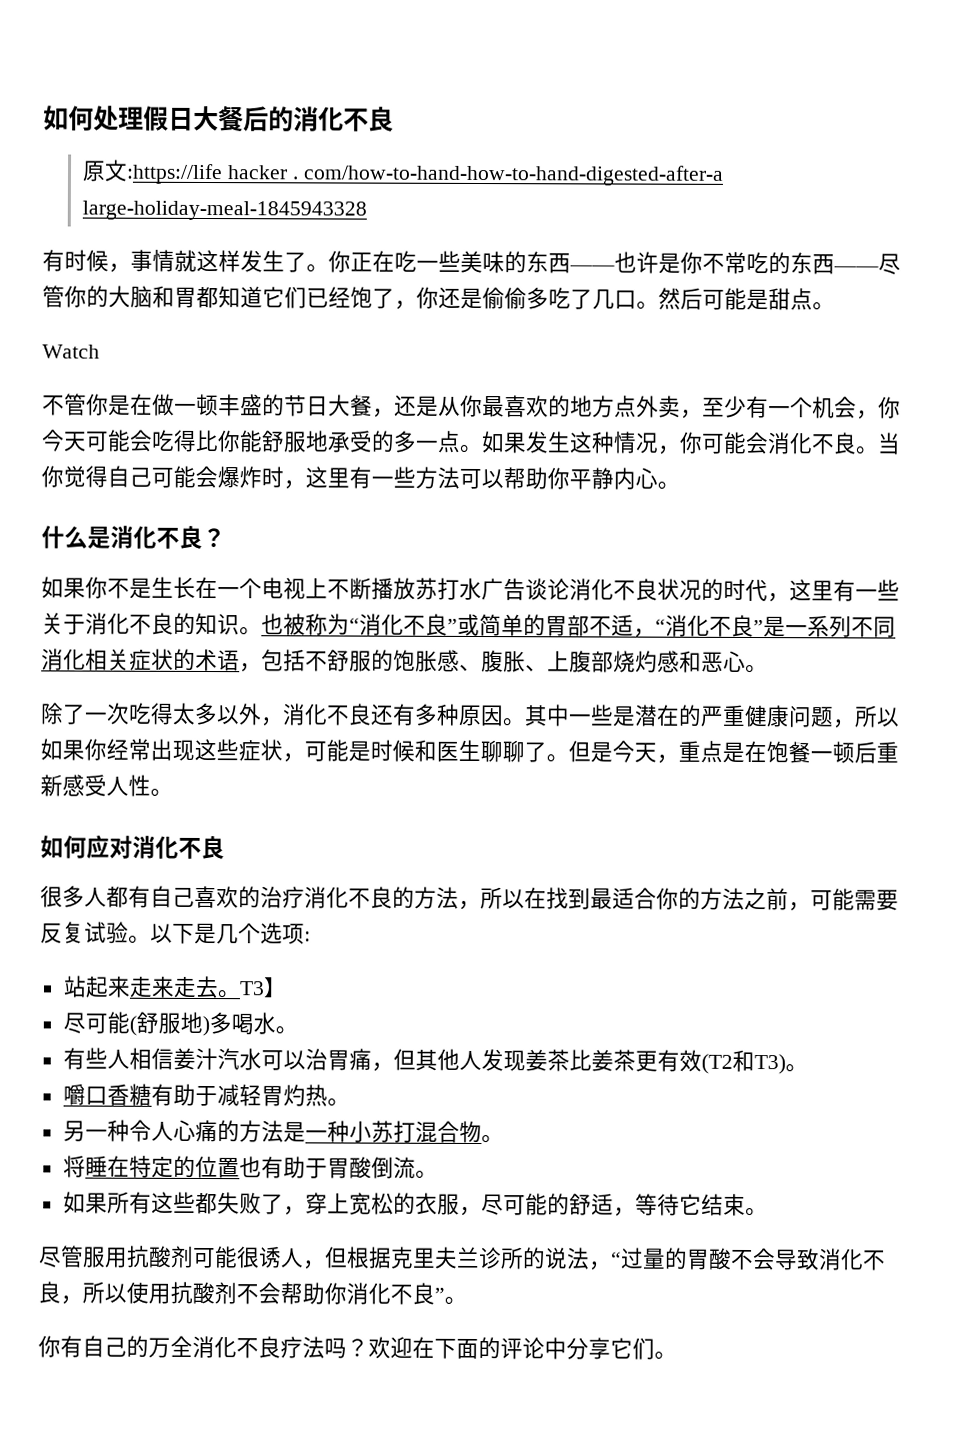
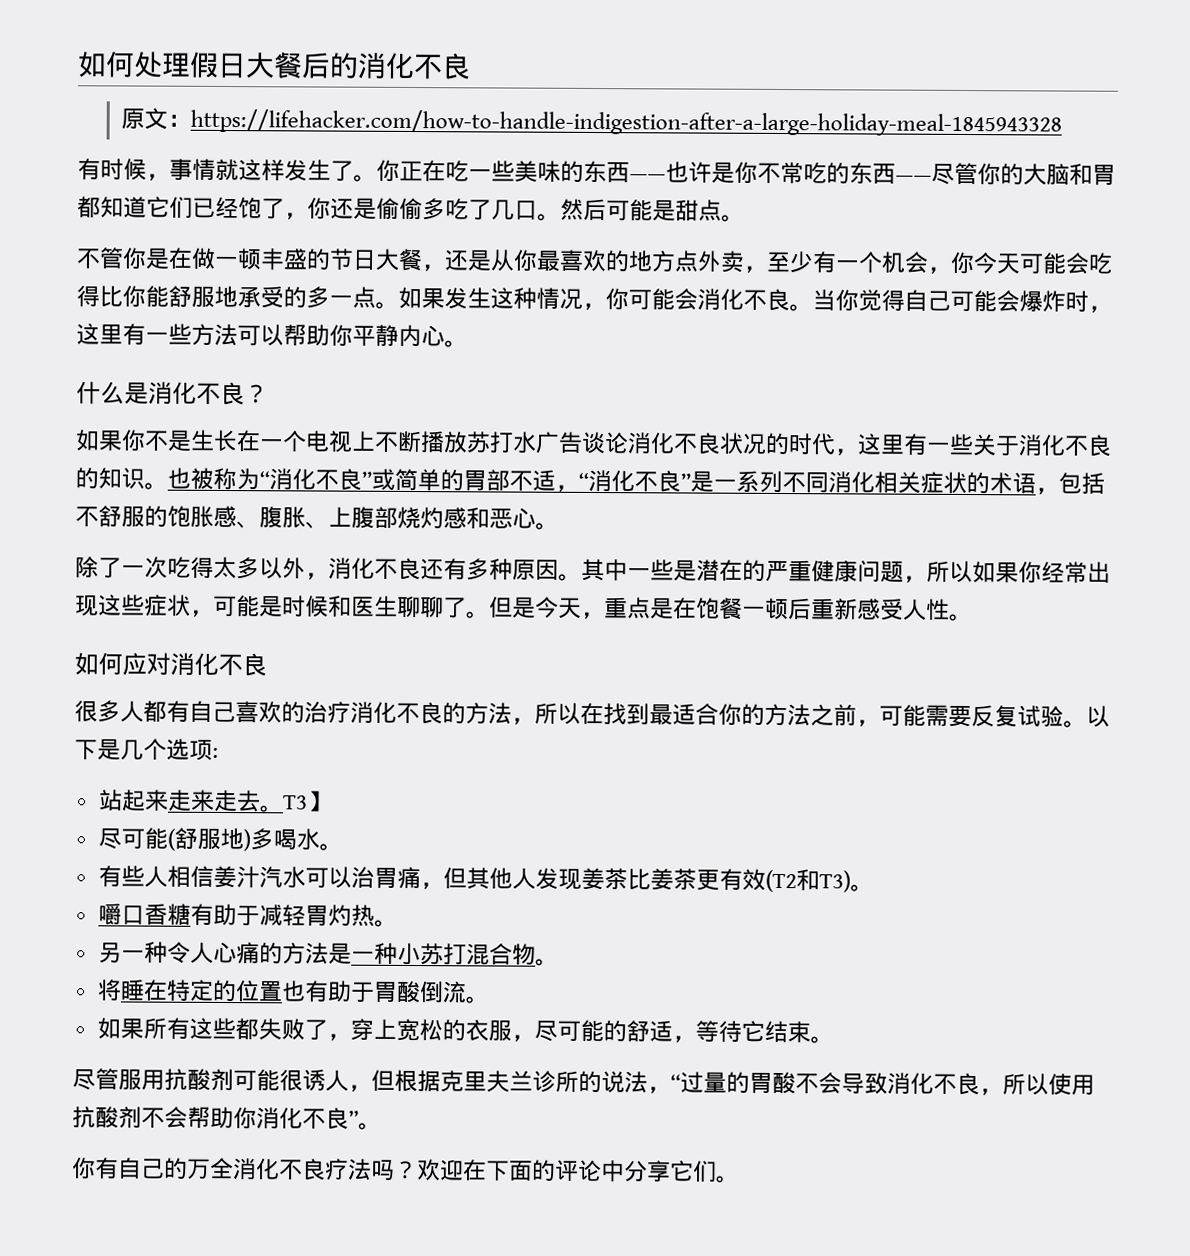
- 原文:https://life hacker . com/how-to-hand-how-to-hand-digested-after-a large-holiday-meal-1845943328
+ 原文：https://lifehacker.com/how-to-handle-indigestion-after-a-large-holiday-meal-1845943328
- Watch

